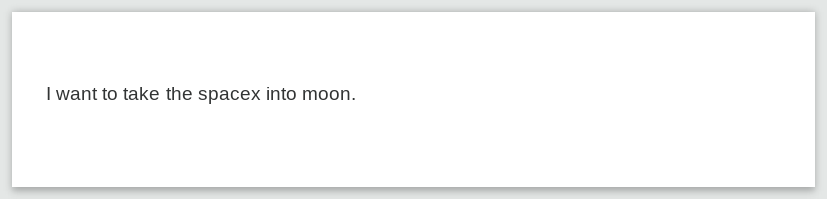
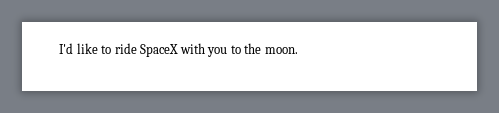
- I want to take the spacex into moon.
+ I'd like to ride SpaceX with you to the moon.

